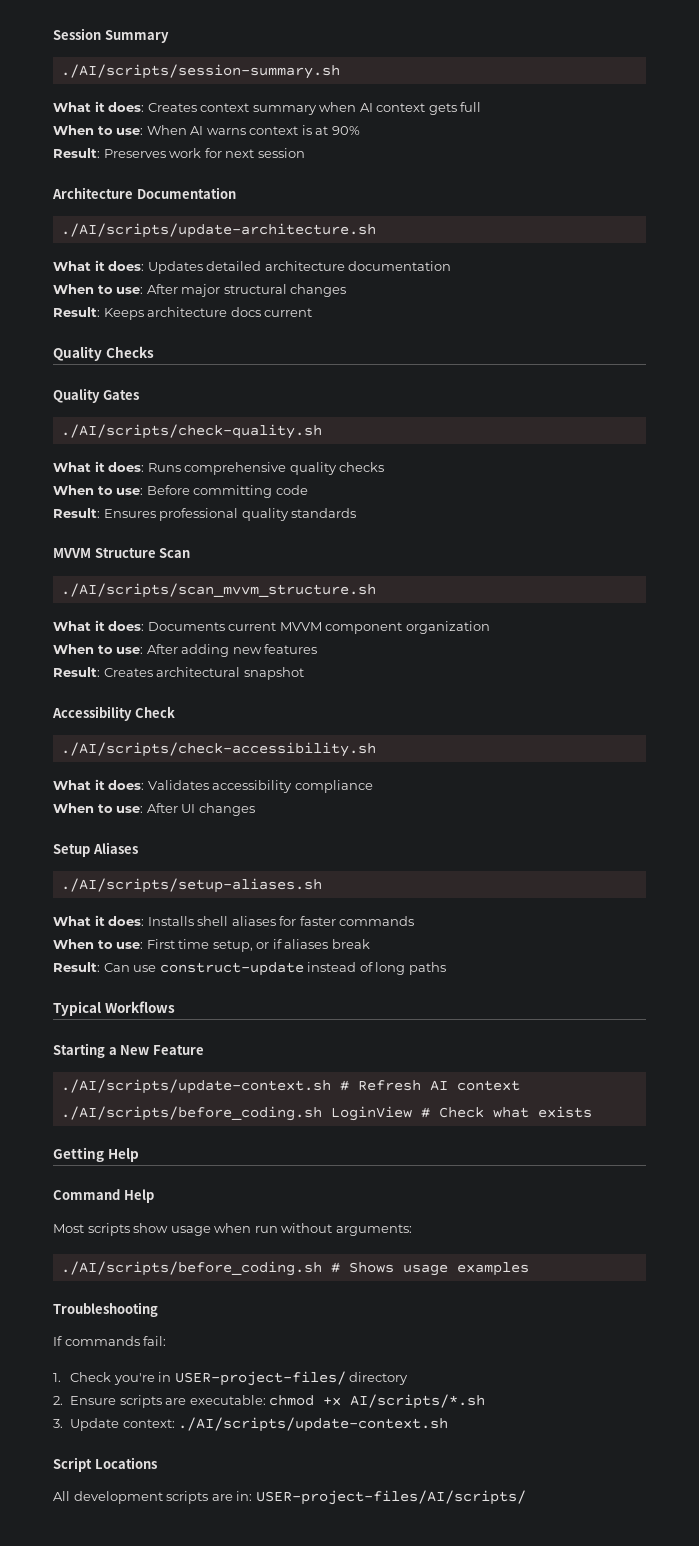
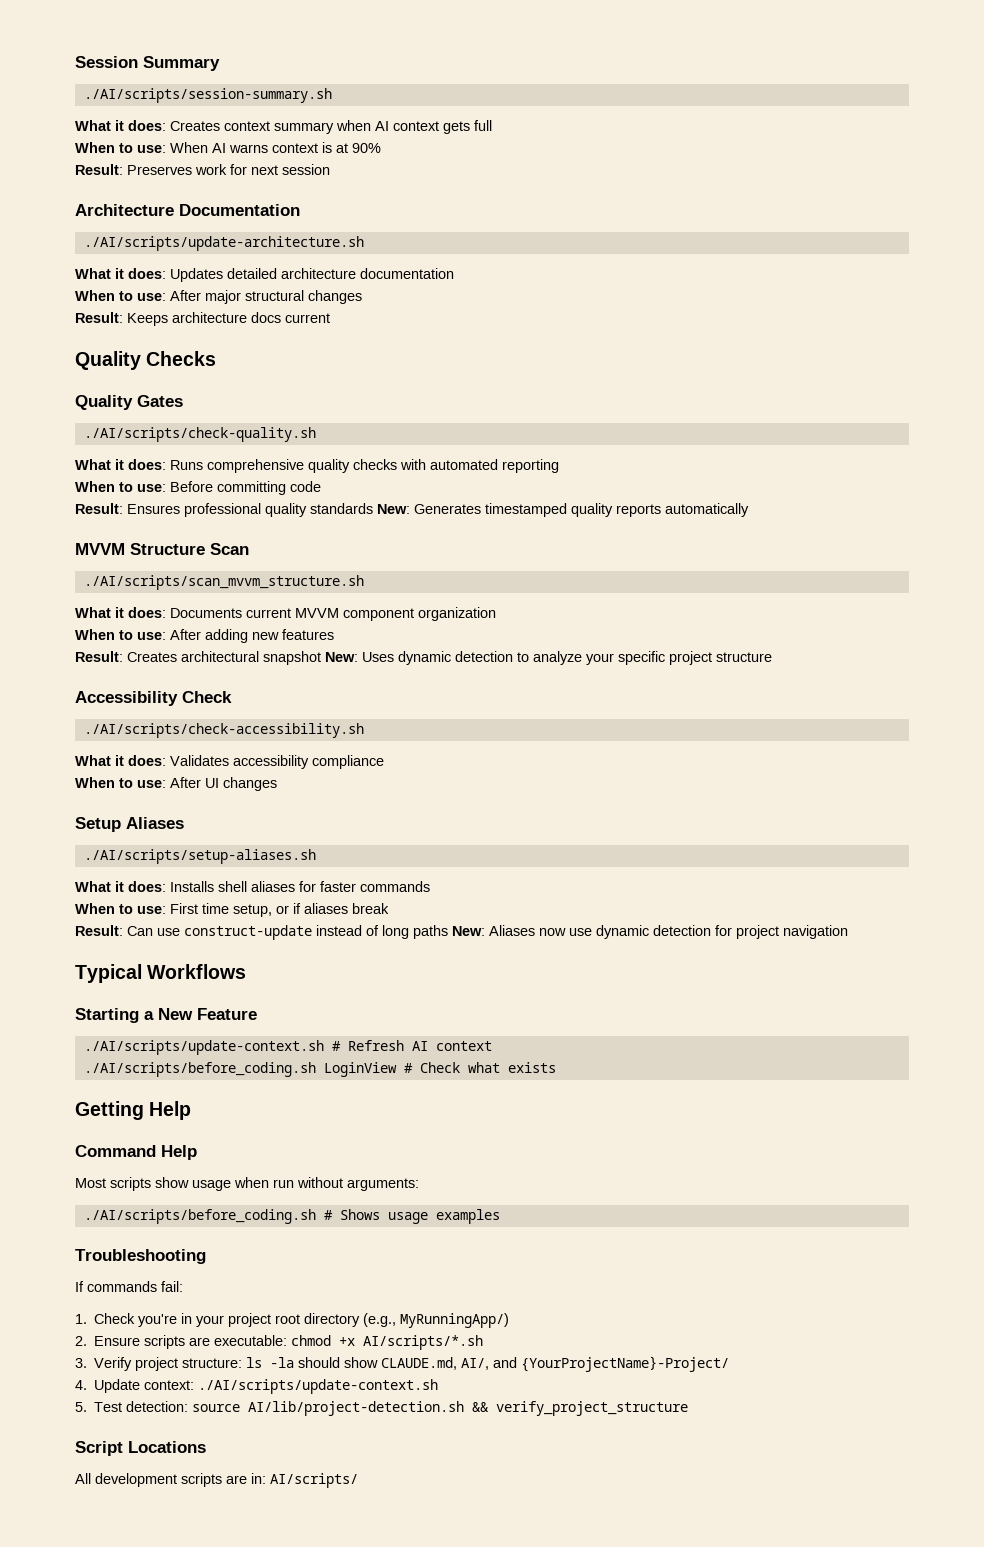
- What it does: Runs comprehensive quality checks
+ What it does: Runs comprehensive quality checks with automated reporting
- Result: Ensures professional quality standards
+ Result: Ensures professional quality standards New: Generates timestamped quality reports automatically
- Result: Creates architectural snapshot
+ Result: Creates architectural snapshot New: Uses dynamic detection to analyze your specific project structure
- Result: Can use construct-update instead of long paths
+ Result: Can use construct-update instead of long paths New: Aliases now use dynamic detection for project navigation
- 1. Check you're in USER-project-files/ directory
+ 1. Check you're in your project root directory (e.g., MyRunningApp/)
- 3. Update context: ./AI/scripts/update-context.sh
+ 3. Verify project structure: ls -la should show CLAUDE.md, AI/, and {YourProjectName}-Project/
+ 4. Update context: ./AI/scripts/update-context.sh
+ 5. Test detection: source AI/lib/project-detection.sh && verify_project_structure
- All development scripts are in: USER-project-files/AI/scripts/
+ All development scripts are in: AI/scripts/

